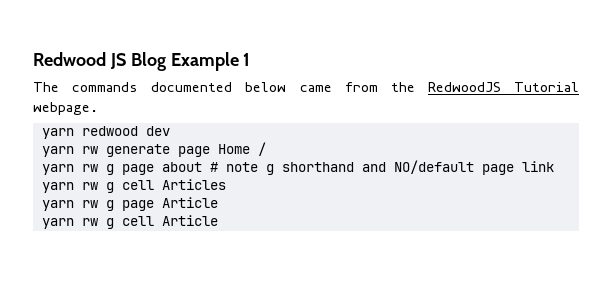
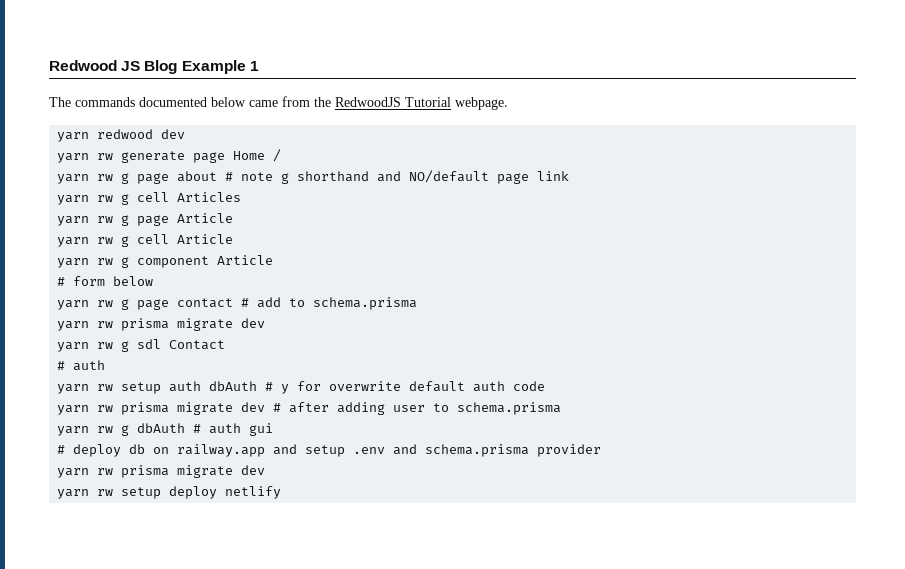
+ yarn rw g component Article
+ # form below
+ yarn rw g page contact # add to schema.prisma
+ yarn rw prisma migrate dev
+ yarn rw g sdl Contact
+ # auth
+ yarn rw setup auth dbAuth # y for overwrite default auth code
+ yarn rw prisma migrate dev # after adding user to schema.prisma
+ yarn rw g dbAuth # auth gui
+ # deploy db on railway.app and setup .env and schema.prisma provider
+ yarn rw prisma migrate dev
+ yarn rw setup deploy netlify

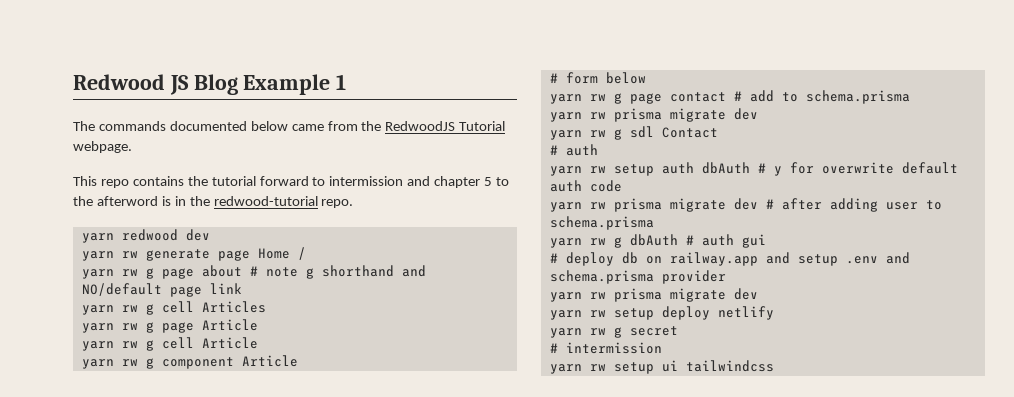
+ This repo contains the tutorial forward to intermission and chapter 5 to the afterword is in the redwood-tutorial repo.
+ yarn rw g secret
+ # intermission
+ yarn rw setup ui tailwindcss

